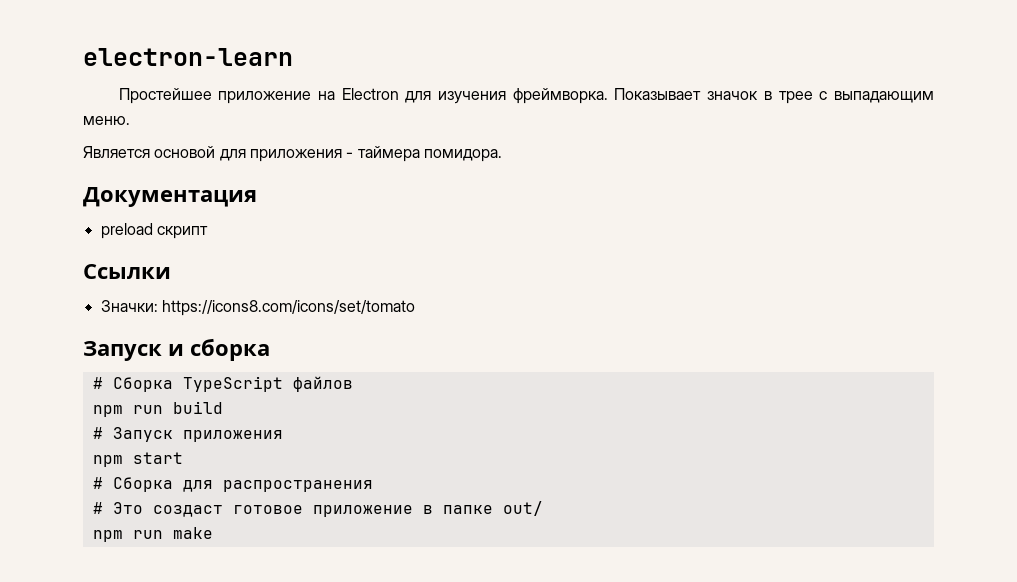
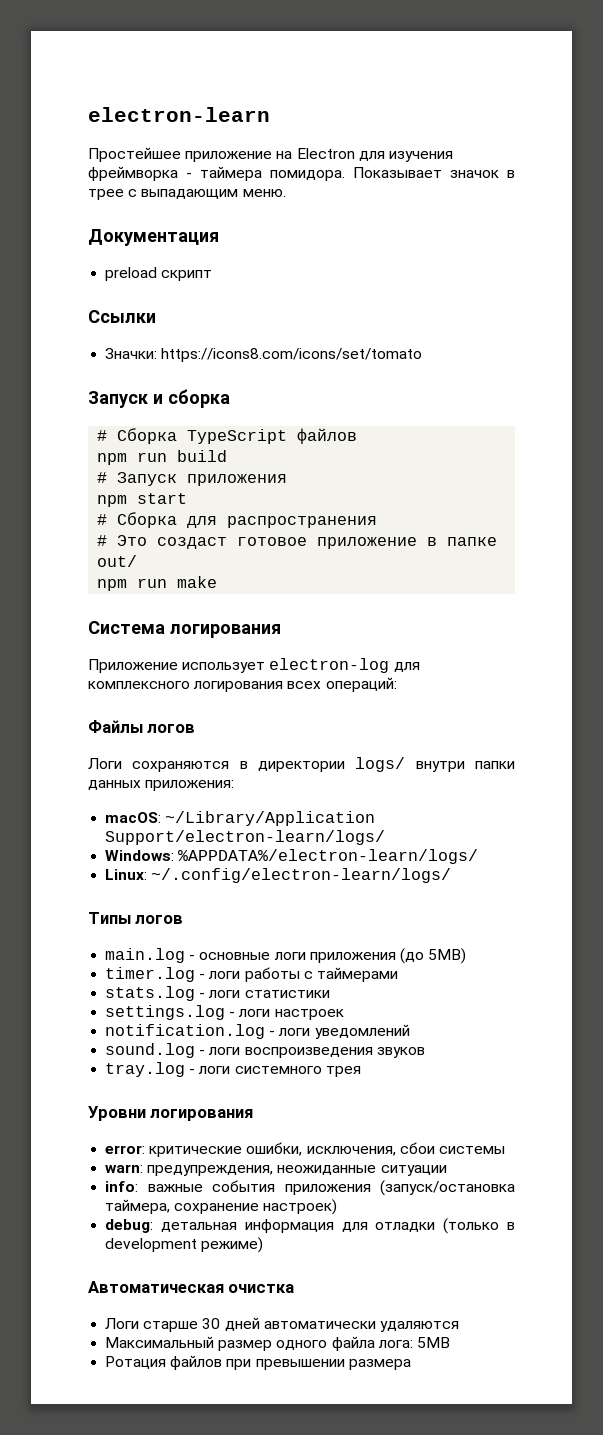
- Простейшее приложение на Electron для изучения фреймворка.
+ Простейшее приложение на Electron для изучения фреймворка - таймера помидора.
- Является основой для приложения - таймера помидора.
+ Система логирования
+ Приложение использует electron-log для комплексного логирования всех операций:
+ Файлы логов
+ Логи сохраняются в директории logs/ внутри папки данных приложения:
+ macOS: ~/Library/Application Support/electron-learn/logs/
+ Windows: %APPDATA%/electron-learn/logs/
+ Linux: ~/.config/electron-learn/logs/
+ Типы логов
+ main.log - основные логи приложения (до 5MB)
+ timer.log - логи работы с таймерами
+ stats.log - логи статистики
+ settings.log - логи настроек
+ notification.log - логи уведомлений
+ sound.log - логи воспроизведения звуков
+ tray.log - логи системного трея
+ Уровни логирования
+ error: критические ошибки, исключения, сбои системы
+ warn: предупреждения, неожиданные ситуации
+ info: важные события приложения (запуск/остановка таймера, сохранение настроек)
+ debug: детальная информация для отладки (только в development режиме)
+ Автоматическая очистка
+ Логи старше 30 дней автоматически удаляются
+ Максимальный размер одного файла лога: 5MB
+ Ротация файлов при превышении размера

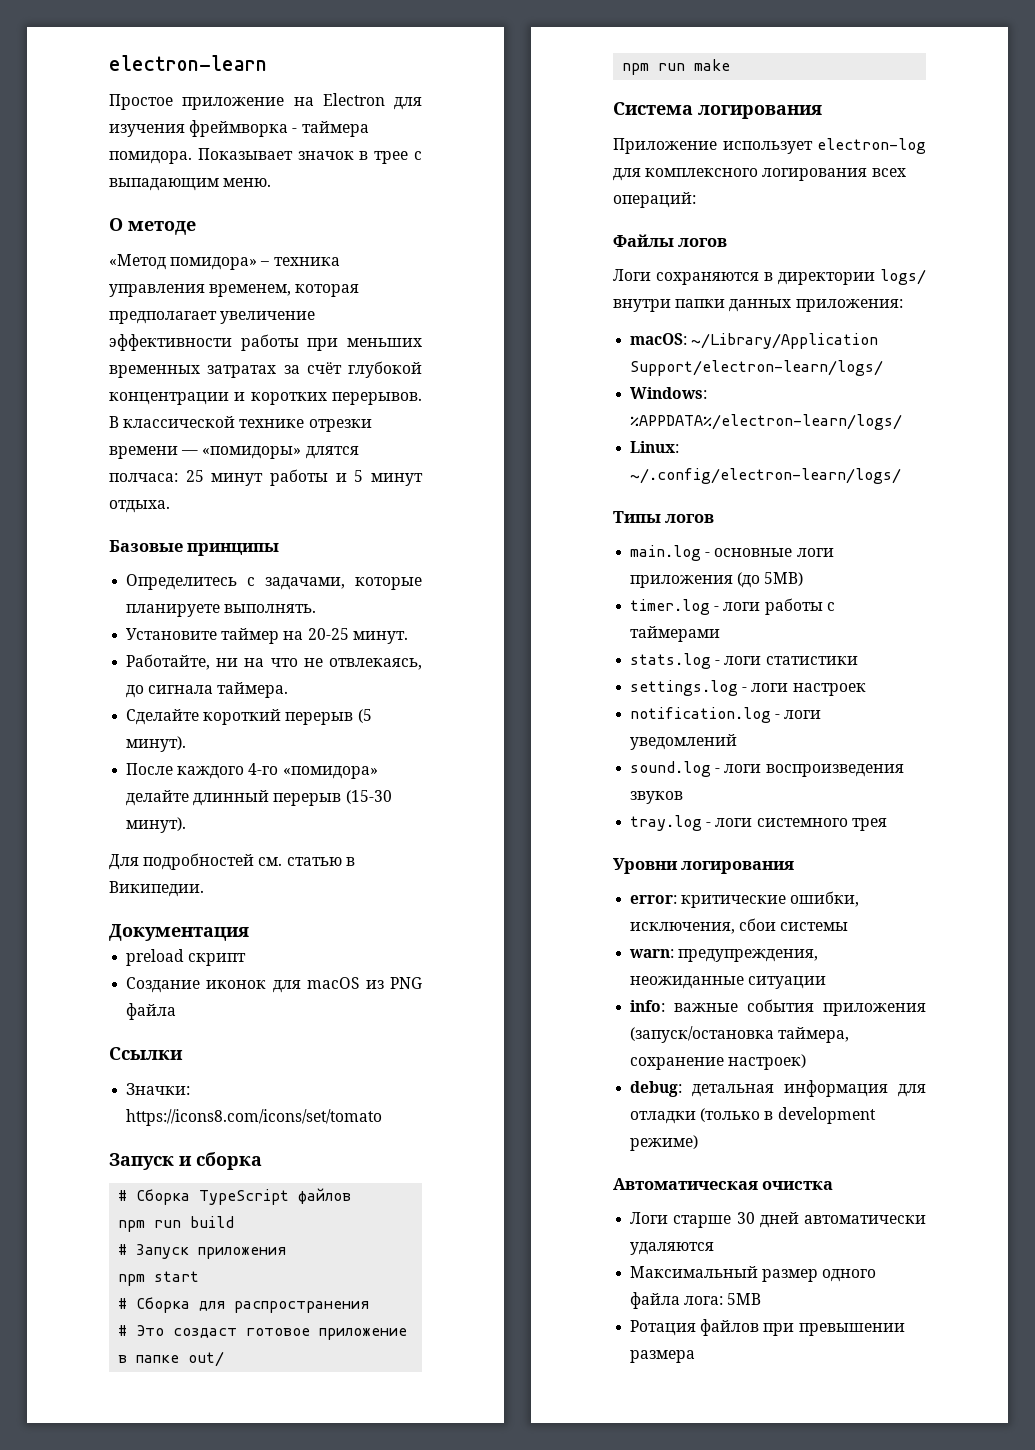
- Простейшее приложение на Electron для изучения фреймворка - таймера помидора.
+ Простое приложение на Electron для изучения фреймворка - таймера помидора.
+ О методе
+ «Метод помидора» – техника управления временем, которая предполагает увеличение эффективности работы при меньших временных затратах за счёт глубокой концентрации и коротких перерывов. В классической технике отрезки времени — «помидоры» длятся полчаса: 25 минут работы и 5 минут отдыха.
+ Базовые принципы
+ Определитесь с задачами, которые планируете выполнять.
+ Установите таймер на 20-25 минут.
+ Работайте, ни на что не отвлекаясь, до сигнала таймера.
+ Сделайте короткий перерыв (5 минут).
+ После каждого 4-го «помидора» делайте длинный перерыв (15-30 минут).
+ Для подробностей см. статью в Википедии.
  Документация
  preload скрипт
+ Создание иконок для macOS из PNG файла

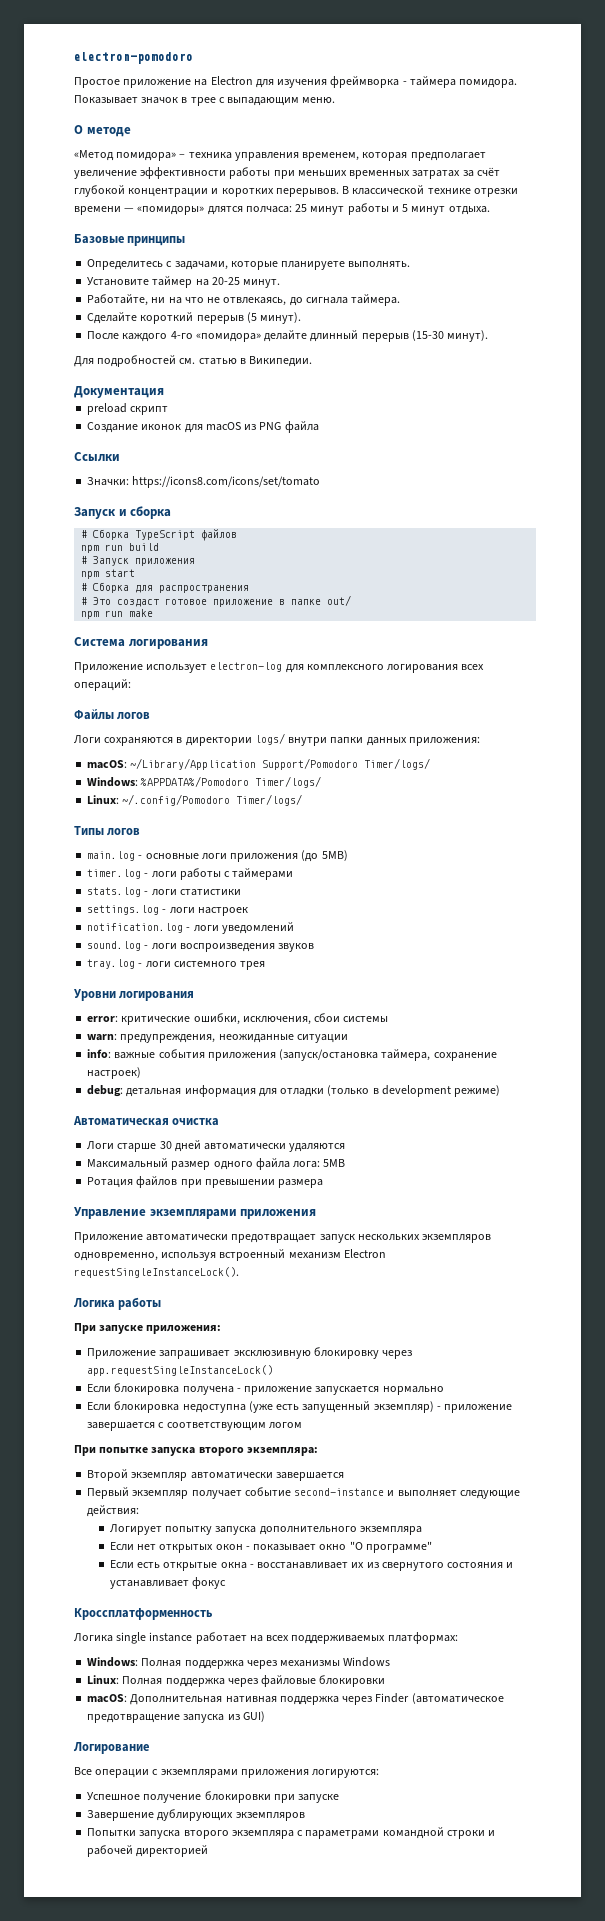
- electron-learn
+ electron-pomodoro
- macOS: ~/Library/Application Support/electron-learn/logs/
- Windows: %APPDATA%/electron-learn/logs/
- Linux: ~/.config/electron-learn/logs/
+ macOS: ~/Library/Application Support/Pomodoro Timer/logs/
+ Windows: %APPDATA%/Pomodoro Timer/logs/
+ Linux: ~/.config/Pomodoro Timer/logs/
+ Управление экземплярами приложения
+ Приложение автоматически предотвращает запуск нескольких экземпляров одновременно, используя встроенный механизм Electron requestSingleInstanceLock().
+ Логика работы
+ При запуске приложения:
+ Приложение запрашивает эксклюзивную блокировку через app.requestSingleInstanceLock()
+ Если блокировка получена - приложение запускается нормально
+ Если блокировка недоступна (уже есть запущенный экземпляр) - приложение завершается с соответствующим логом
+ При попытке запуска второго экземпляра:
+ Второй экземпляр автоматически завершается
+ Первый экземпляр получает событие second-instance и выполняет следующие действия:
+ Логирует попытку запуска дополнительного экземпляра
+ Если нет открытых окон - показывает окно "О программе"
+ Если есть открытые окна - восстанавливает их из свернутого состояния и устанавливает фокус
+ Кроссплатформенность
+ Логика single instance работает на всех поддерживаемых платформах:
+ Windows: Полная поддержка через механизмы Windows
+ Linux: Полная поддержка через файловые блокировки
+ macOS: Дополнительная нативная поддержка через Finder (автоматическое предотвращение запуска из GUI)
+ Логирование
+ Все операции с экземплярами приложения логируются:
+ Успешное получение блокировки при запуске
+ Завершение дублирующих экземпляров
+ Попытки запуска второго экземпляра с параметрами командной строки и рабочей директорией

